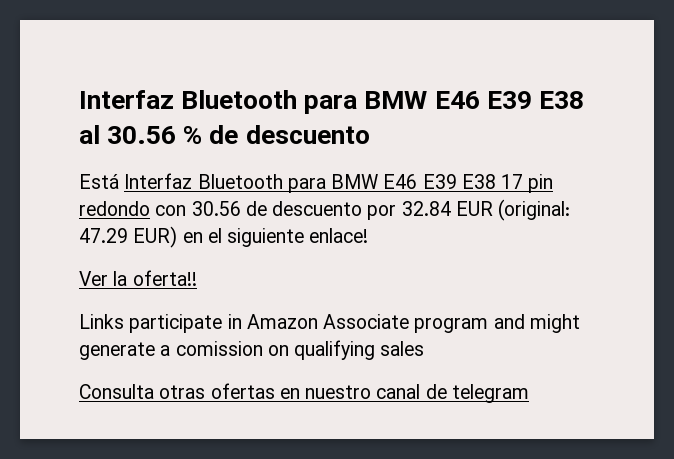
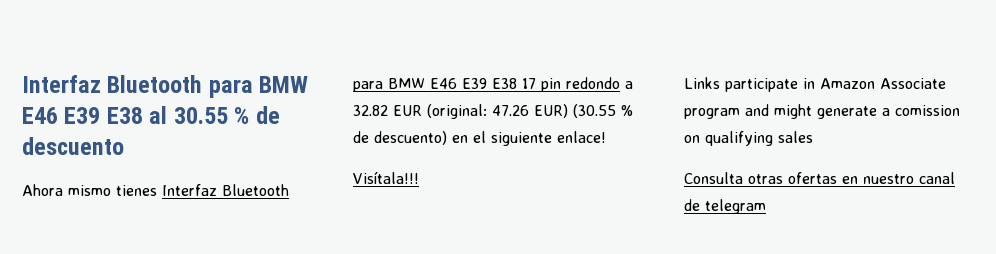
- Interfaz Bluetooth para BMW E46 E39 E38 al 30.56 % de descuento
+ Interfaz Bluetooth para BMW E46 E39 E38 al 30.55 % de descuento
- Está Interfaz Bluetooth para BMW E46 E39 E38 17 pin redondo con 30.56 de descuento por 32.84 EUR (original: 47.29 EUR) en el siguiente enlace!
+ Ahora mismo tienes Interfaz Bluetooth para BMW E46 E39 E38 17 pin redondo a 32.82 EUR (original: 47.26 EUR) (30.55 % de descuento) en el siguiente enlace!
- Ver la oferta!!
+ Visítala!!!

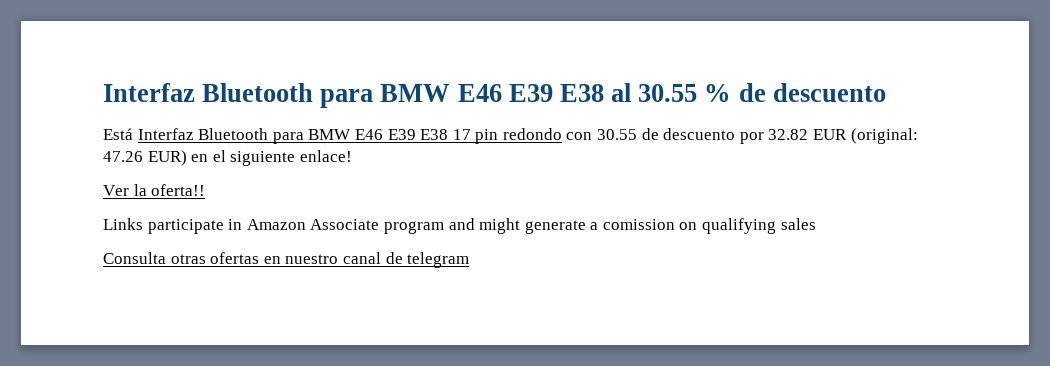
- Ahora mismo tienes Interfaz Bluetooth para BMW E46 E39 E38 17 pin redondo a 32.82 EUR (original: 47.26 EUR) (30.55 % de descuento) en el siguiente enlace!
+ Está Interfaz Bluetooth para BMW E46 E39 E38 17 pin redondo con 30.55 de descuento por 32.82 EUR (original: 47.26 EUR) en el siguiente enlace!
- Visítala!!!
+ Ver la oferta!!

